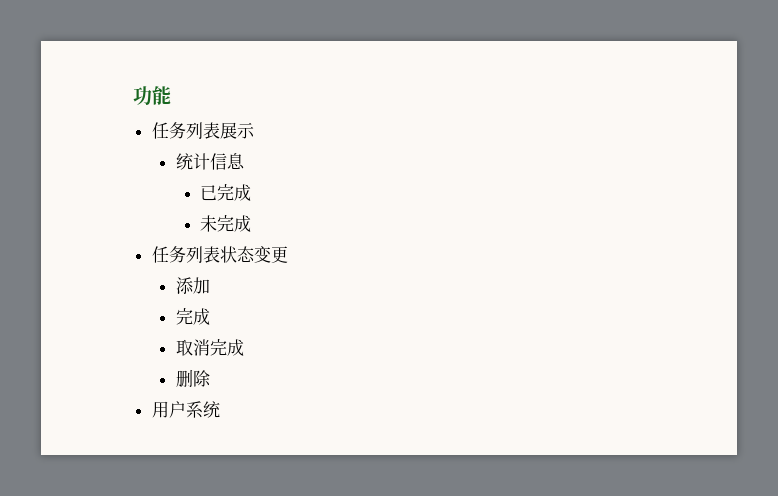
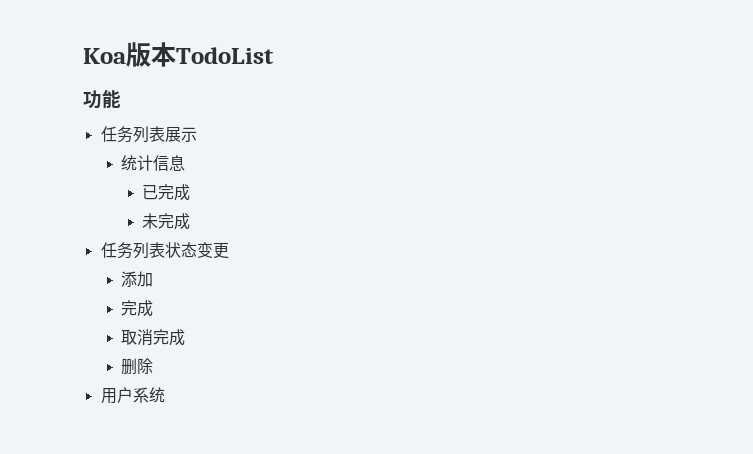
+ Koa版本TodoList

